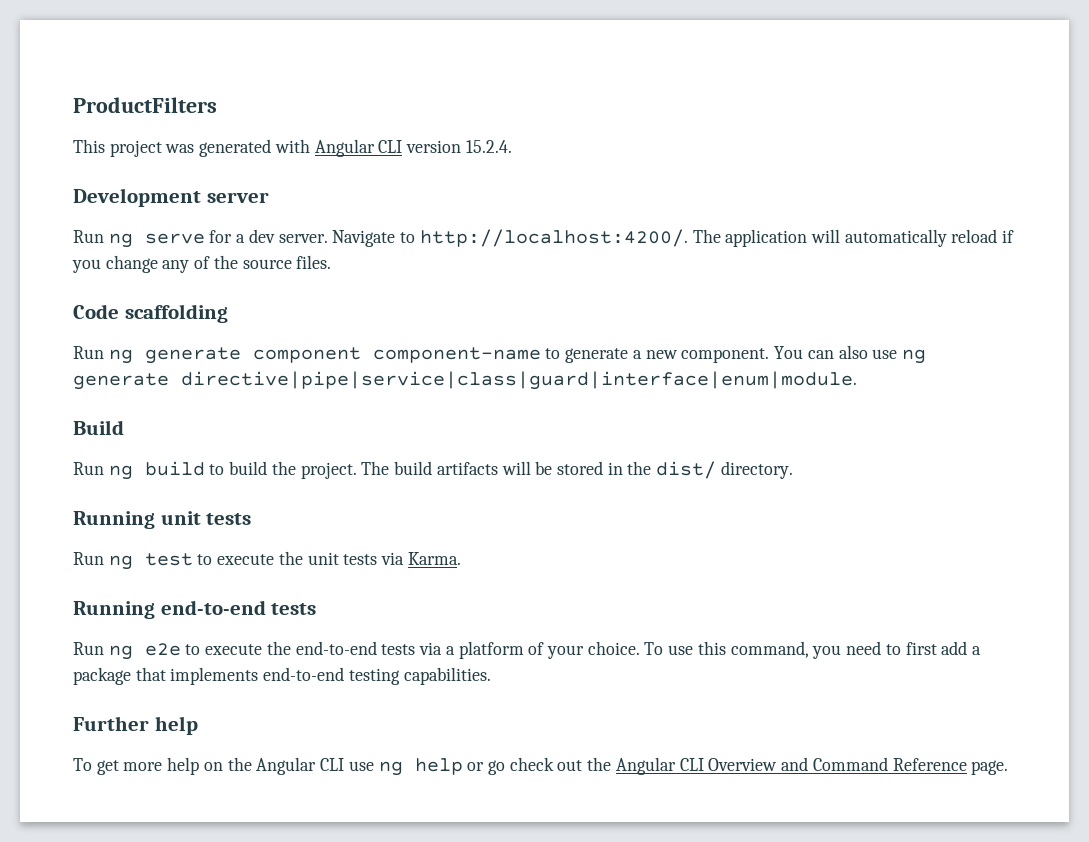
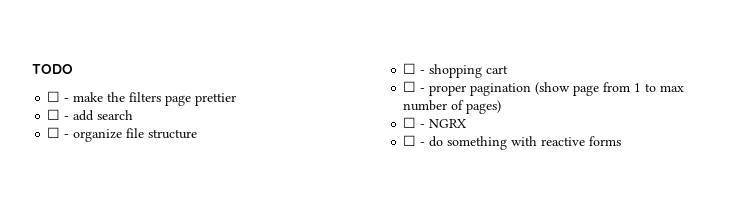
- ProductFilters
- This project was generated with Angular CLI version 15.2.4.
- Development server
- Run ng serve for a dev server. Navigate to http://localhost:4200/. The application will automatically reload if you change any of the source files.
- Code scaffolding
- Run ng generate component component-name to generate a new component. You can also use ng generate directive|pipe|service|class|guard|interface|enum|module.
- Build
- Run ng build to build the project. The build artifacts will be stored in the dist/ directory.
- Running unit tests
- Run ng test to execute the unit tests via Karma.
- Running end-to-end tests
- Run ng e2e to execute the end-to-end tests via a platform of your choice. To use this command, you need to first add a package that implements end-to-end testing capabilities.
- Further help
- To get more help on the Angular CLI use ng help or go check out the Angular CLI Overview and Command Reference page.
+ TODO
+ ☐ - make the filters page prettier
+ ☐ - add search
+ ☐ - organize file structure
+ ☐ - shopping cart
+ ☐ - proper pagination (show page from 1 to max number of pages)
+ ☐ - NGRX
+ ☐ - do something with reactive forms

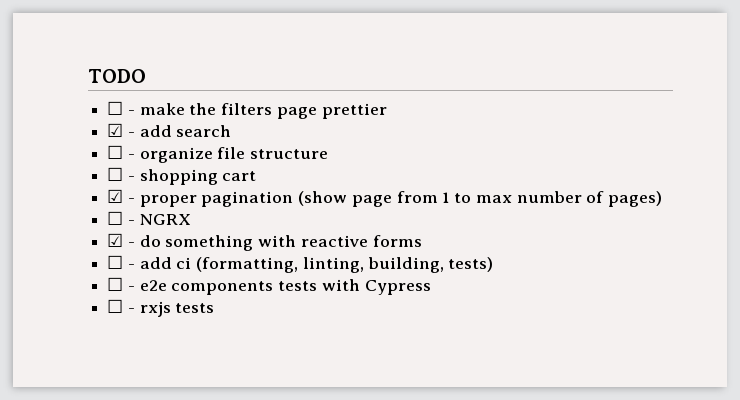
- ☐ - add search
+ ☑ - add search
- ☐ - proper pagination (show page from 1 to max number of pages)
+ ☑ - proper pagination (show page from 1 to max number of pages)
- ☐ - do something with reactive forms
+ ☑ - do something with reactive forms
+ ☐ - add ci (formatting, linting, building, tests)
+ ☐ - e2e components tests with Cypress
+ ☐ - rxjs tests

